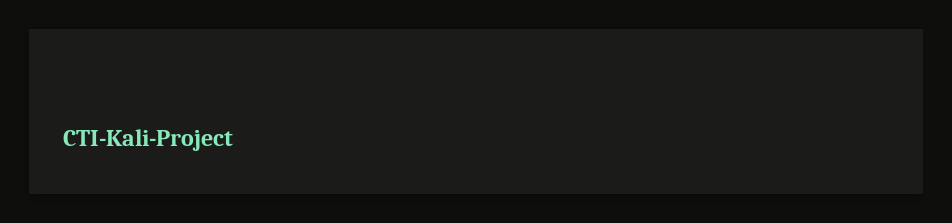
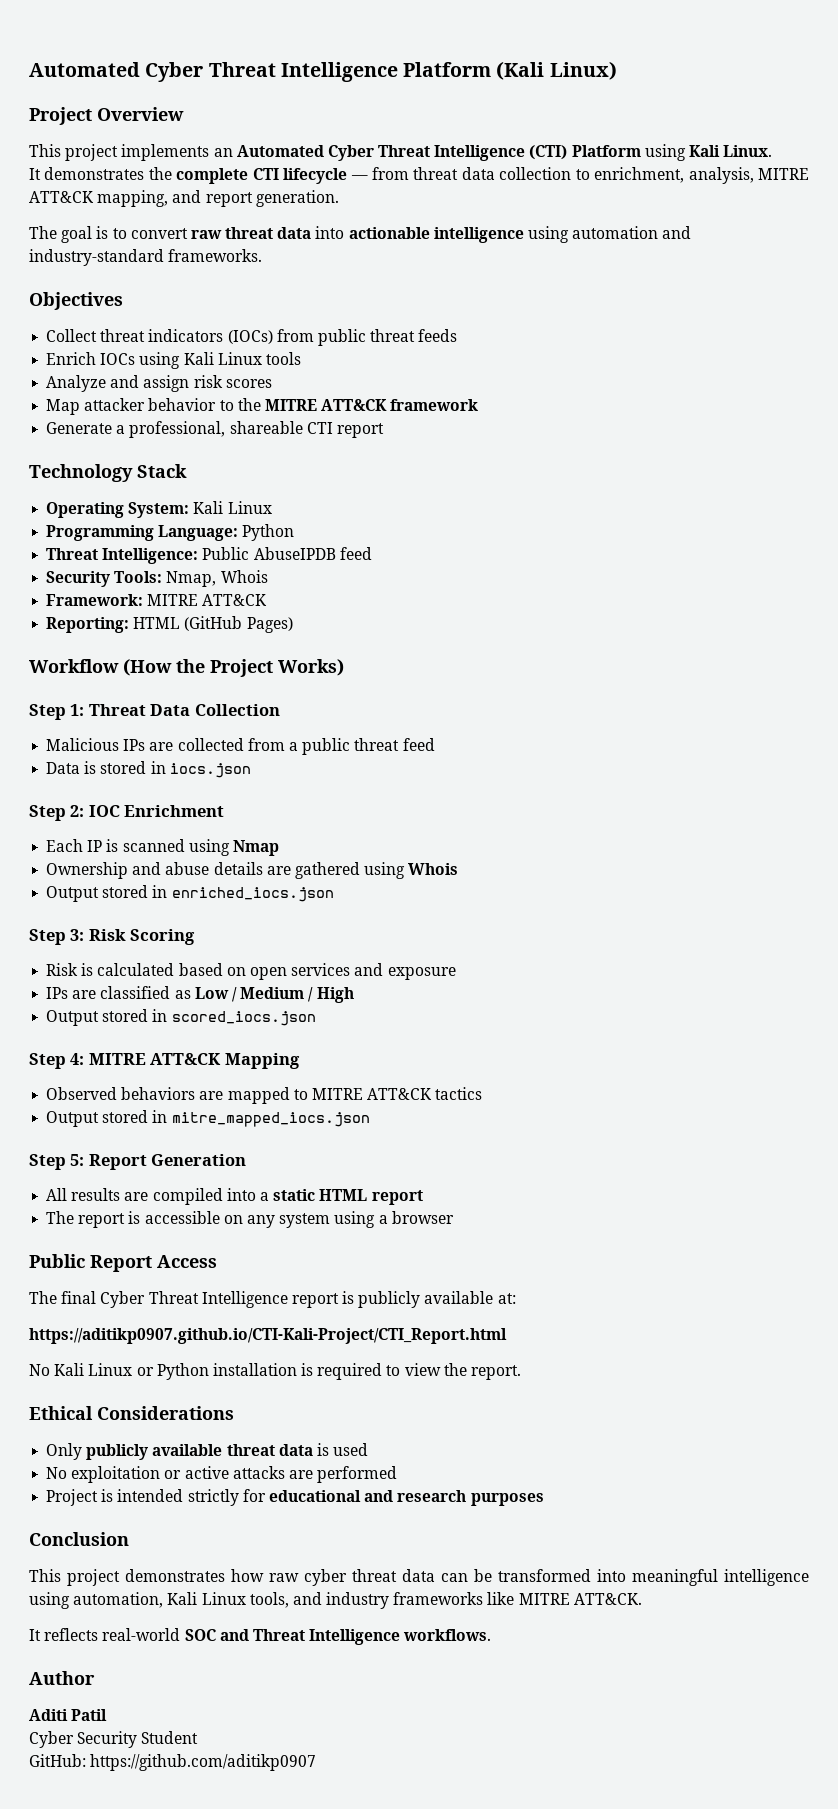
- CTI-Kali-Project
+ Automated Cyber Threat Intelligence Platform (Kali Linux)
+ Project Overview
+ This project implements an Automated Cyber Threat Intelligence (CTI) Platform using Kali Linux.
+ It demonstrates the complete CTI lifecycle — from threat data collection to enrichment, analysis, MITRE ATT&CK mapping, and report generation.
+ The goal is to convert raw threat data into actionable intelligence using automation and industry‑standard frameworks.
+ Objectives
+ Collect threat indicators (IOCs) from public threat feeds
+ Enrich IOCs using Kali Linux tools
+ Analyze and assign risk scores
+ Map attacker behavior to the MITRE ATT&CK framework
+ Generate a professional, shareable CTI report
+ Technology Stack
+ Operating System: Kali Linux
+ Programming Language: Python
+ Threat Intelligence: Public AbuseIPDB feed
+ Security Tools: Nmap, Whois
+ Framework: MITRE ATT&CK
+ Reporting: HTML (GitHub Pages)
+ Workflow (How the Project Works)
+ Step 1: Threat Data Collection
+ Malicious IPs are collected from a public threat feed
+ Data is stored in iocs.json
+ Step 2: IOC Enrichment
+ Each IP is scanned using Nmap
+ Ownership and abuse details are gathered using Whois
+ Output stored in enriched_iocs.json
+ Step 3: Risk Scoring
+ Risk is calculated based on open services and exposure
+ IPs are classified as Low / Medium / High
+ Output stored in scored_iocs.json
+ Step 4: MITRE ATT&CK Mapping
+ Observed behaviors are mapped to MITRE ATT&CK tactics
+ Output stored in mitre_mapped_iocs.json
+ Step 5: Report Generation
+ All results are compiled into a static HTML report
+ The report is accessible on any system using a browser
+ Public Report Access
+ The final Cyber Threat Intelligence report is publicly available at:
+ https://aditikp0907.github.io/CTI-Kali-Project/CTI_Report.html
+ No Kali Linux or Python installation is required to view the report.
+ Ethical Considerations
+ Only publicly available threat data is used
+ No exploitation or active attacks are performed
+ Project is intended strictly for educational and research purposes
+ Conclusion
+ This project demonstrates how raw cyber threat data can be transformed into meaningful intelligence using automation, Kali Linux tools, and industry frameworks like MITRE ATT&CK.
+ It reflects real‑world SOC and Threat Intelligence workflows.
+ Author
+ Aditi Patil
+ Cyber Security Student
+ GitHub: https://github.com/aditikp0907

